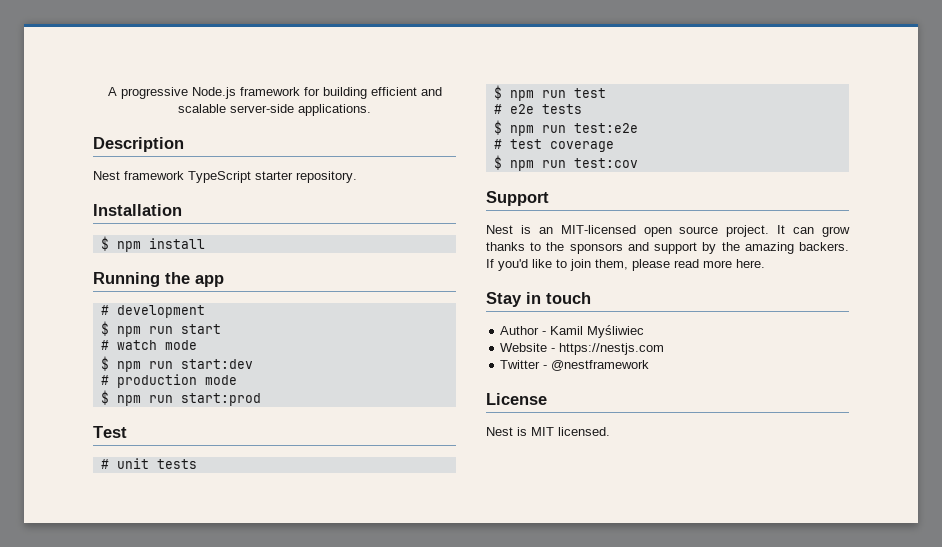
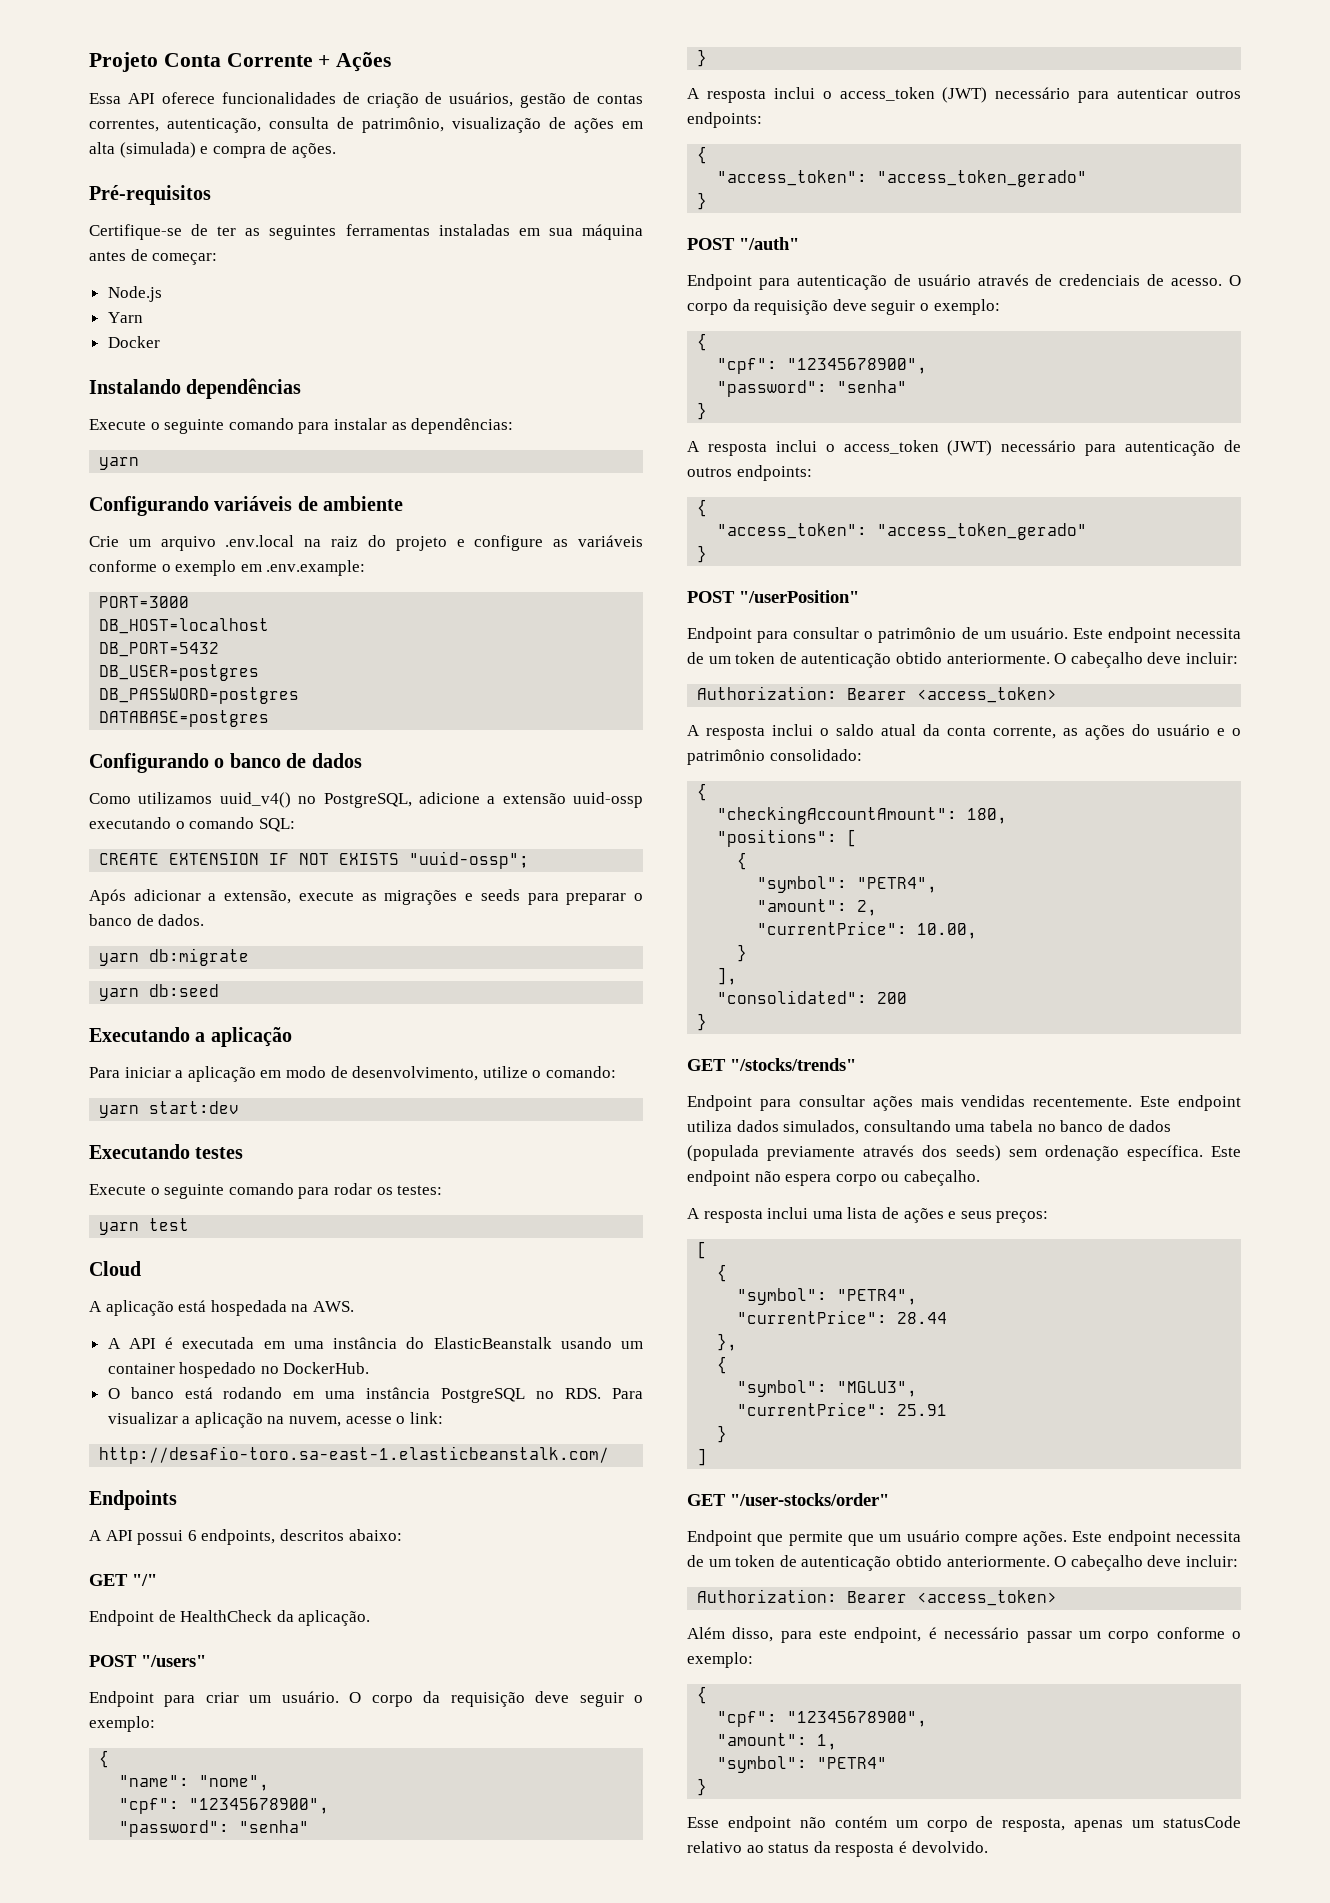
- A progressive Node.js framework for building efficient and scalable server-side applications.
- Description
- Nest framework TypeScript starter repository.
- Installation
- $ npm install
- Running the app
- # development
- $ npm run start
- # watch mode
- $ npm run start:dev
- # production mode
- $ npm run start:prod
- Test
- # unit tests
- $ npm run test
- # e2e tests
- $ npm run test:e2e
- # test coverage
- $ npm run test:cov
- Support
- Nest is an MIT-licensed open source project. It can grow thanks to the sponsors and support by the amazing backers. If you'd like to join them, please read more here.
- Stay in touch
- Author - Kamil Myśliwiec
- Website - https://nestjs.com
- Twitter - @nestframework
- License
- Nest is MIT licensed.
+ Projeto Conta Corrente + Ações
+ Essa API oferece funcionalidades de criação de usuários, gestão de contas correntes, autenticação, consulta de patrimônio, visualização de ações em alta (simulada) e compra de ações.
+ Pré-requisitos
+ Certifique-se de ter as seguintes ferramentas instaladas em sua máquina antes de começar:
+ Node.js
+ Yarn
+ Docker
+ Instalando dependências
+ Execute o seguinte comando para instalar as dependências:
+ yarn
+ Configurando variáveis de ambiente
+ Crie um arquivo .env.local na raiz do projeto e configure as variáveis conforme o exemplo em .env.example:
+ PORT=3000
+ DB_HOST=localhost
+ DB_PORT=5432
+ DB_USER=postgres
+ DB_PASSWORD=postgres
+ DATABASE=postgres
+ Configurando o banco de dados
+ Como utilizamos uuid_v4() no PostgreSQL, adicione a extensão uuid-ossp executando o comando SQL:
+ CREATE EXTENSION IF NOT EXISTS "uuid-ossp";
+ Após adicionar a extensão, execute as migrações e seeds para preparar o banco de dados.
+ yarn db:migrate
+ yarn db:seed
+ Executando a aplicação
+ Para iniciar a aplicação em modo de desenvolvimento, utilize o comando:
+ yarn start:dev
+ Executando testes
+ Execute o seguinte comando para rodar os testes:
+ yarn test
+ Cloud
+ A aplicação está hospedada na AWS.
+ A API é executada em uma instância do ElasticBeanstalk usando um container hospedado no DockerHub.
+ O banco está rodando em uma instância PostgreSQL no RDS. Para visualizar a aplicação na nuvem, acesse o link:
+ http://desafio-toro.sa-east-1.elasticbeanstalk.com/
+ Endpoints
+ A API possui 6 endpoints, descritos abaixo:
+ GET "/"
+ Endpoint de HealthCheck da aplicação.
+ POST "/users"
+ Endpoint para criar um usuário. O corpo da requisição deve seguir o exemplo:
+ {
+ "name": "nome",
+ "cpf": "12345678900",
+ "password": "senha"
+ }
+ A resposta inclui o access_token (JWT) necessário para autenticar outros endpoints:
+ {
+ "access_token": "access_token_gerado"
+ }
+ POST "/auth"
+ Endpoint para autenticação de usuário através de credenciais de acesso. O corpo da requisição deve seguir o exemplo:
+ {
+ "cpf": "12345678900",
+ "password": "senha"
+ }
+ A resposta inclui o access_token (JWT) necessário para autenticação de outros endpoints:
+ {
+ "access_token": "access_token_gerado"
+ }
+ POST "/userPosition"
+ Endpoint para consultar o patrimônio de um usuário. Este endpoint necessita de um token de autenticação obtido anteriormente. O cabeçalho deve incluir:
+ Authorization: Bearer <access_token>
+ A resposta inclui o saldo atual da conta corrente, as ações do usuário e o patrimônio consolidado:
+ {
+ "checkingAccountAmount": 180,
+ "positions": [
+ {
+ "symbol": "PETR4",
+ "amount": 2,
+ "currentPrice": 10.00,
+ }
+ ],
+ "consolidated": 200
+ }
+ GET "/stocks/trends"
+ Endpoint para consultar ações mais vendidas recentemente. Este endpoint utiliza dados simulados, consultando uma tabela no banco de dados (populada previamente através dos seeds) sem ordenação específica. Este endpoint não espera corpo ou cabeçalho.
+ A resposta inclui uma lista de ações e seus preços:
+ [
+ {
+ "symbol": "PETR4",
+ "currentPrice": 28.44
+ },
+ {
+ "symbol": "MGLU3",
+ "currentPrice": 25.91
+ }
+ ]
+ GET "/user-stocks/order"
+ Endpoint que permite que um usuário compre ações. Este endpoint necessita de um token de autenticação obtido anteriormente. O cabeçalho deve incluir:
+ Authorization: Bearer <access_token>
+ Além disso, para este endpoint, é necessário passar um corpo conforme o exemplo:
+ {
+ "cpf": "12345678900",
+ "amount": 1,
+ "symbol": "PETR4"
+ }
+ Esse endpoint não contém um corpo de resposta, apenas um statusCode relativo ao status da resposta é devolvido.

